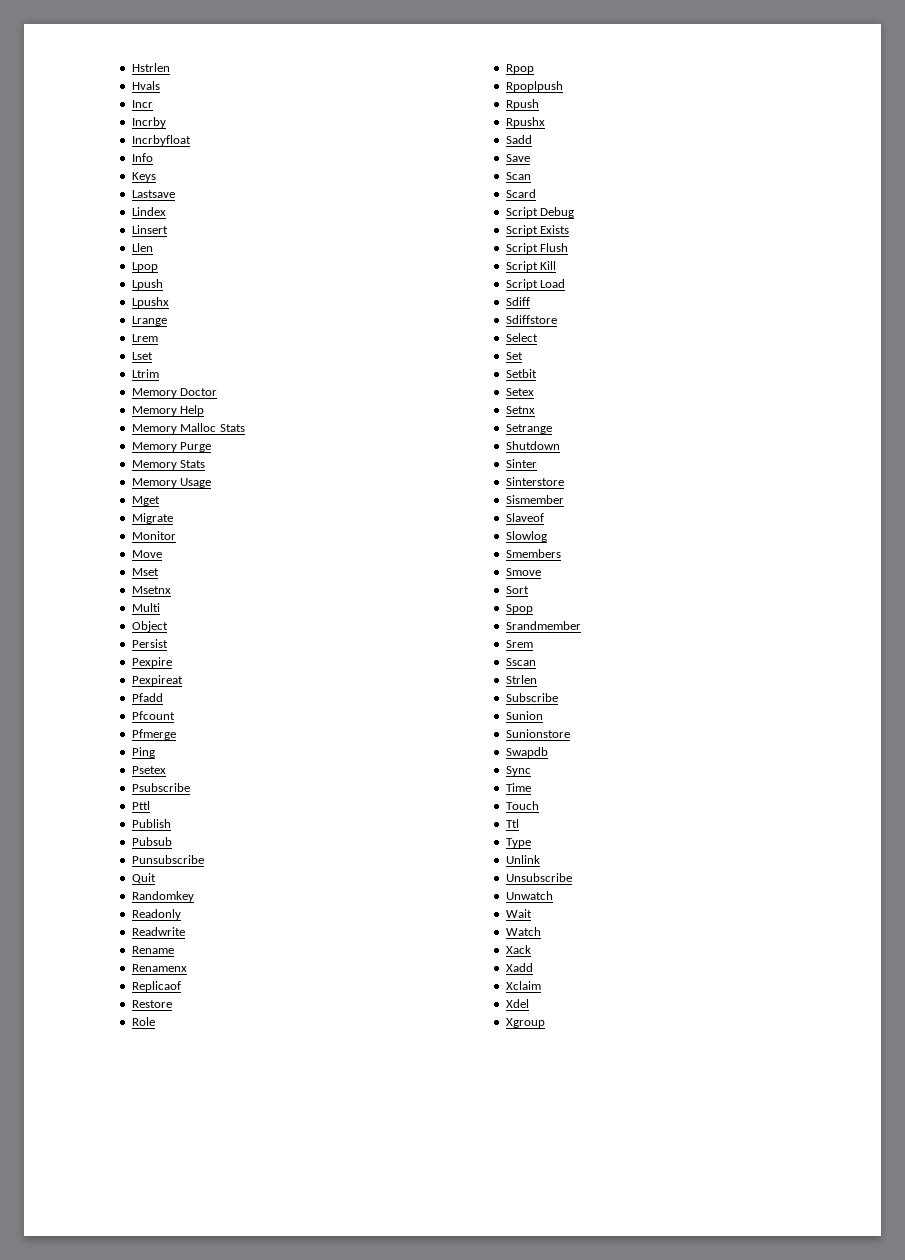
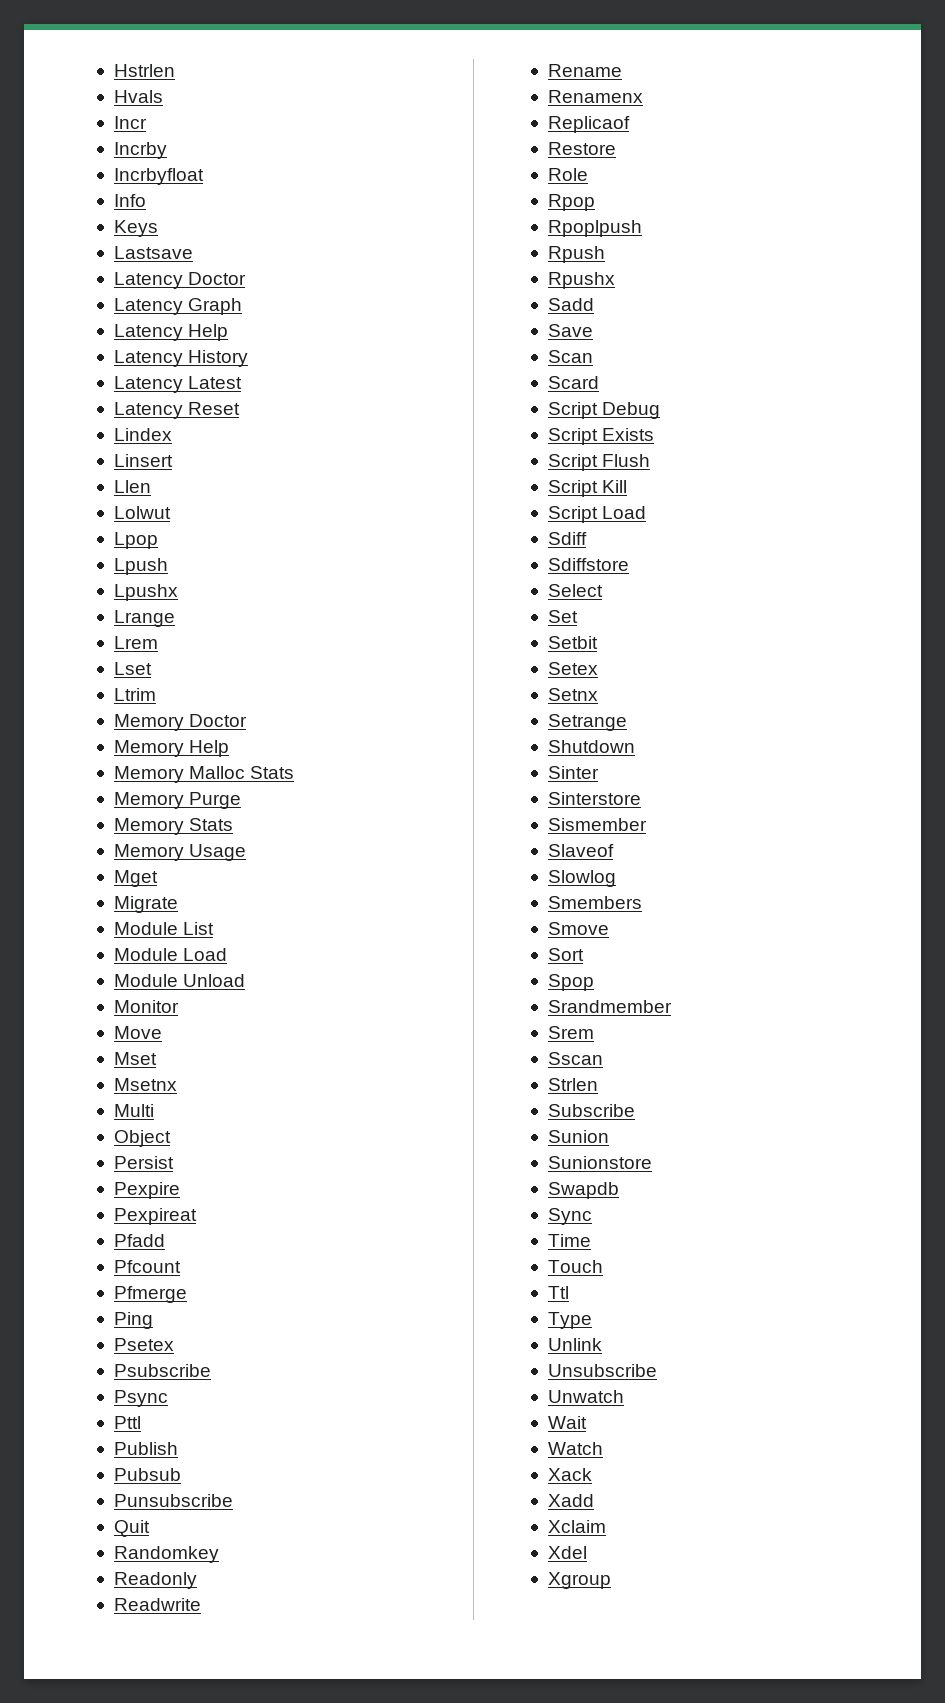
+ Latency Doctor
+ Latency Graph
+ Latency Help
+ Latency History
+ Latency Latest
+ Latency Reset
+ Lolwut
+ Module List
+ Module Load
+ Module Unload
+ Psync

